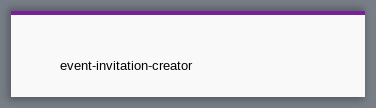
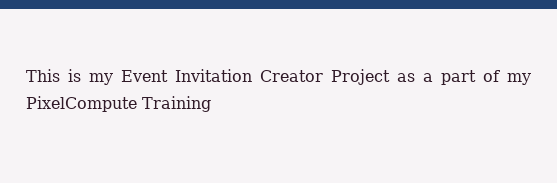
- event-invitation-creator
+ This is my Event Invitation Creator Project as a part of my PixelCompute Training

